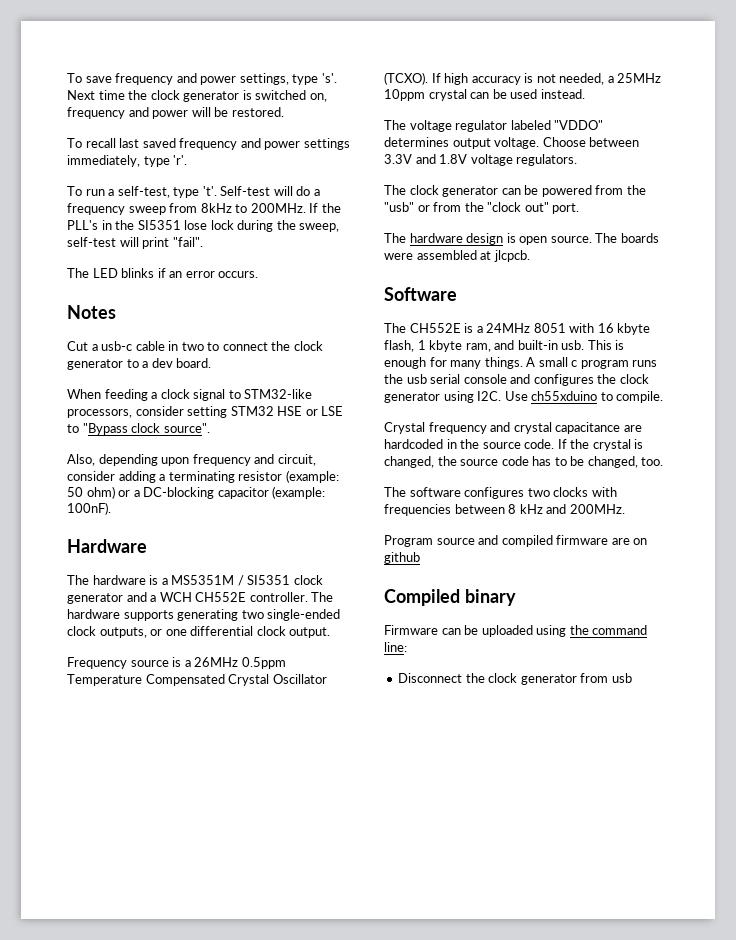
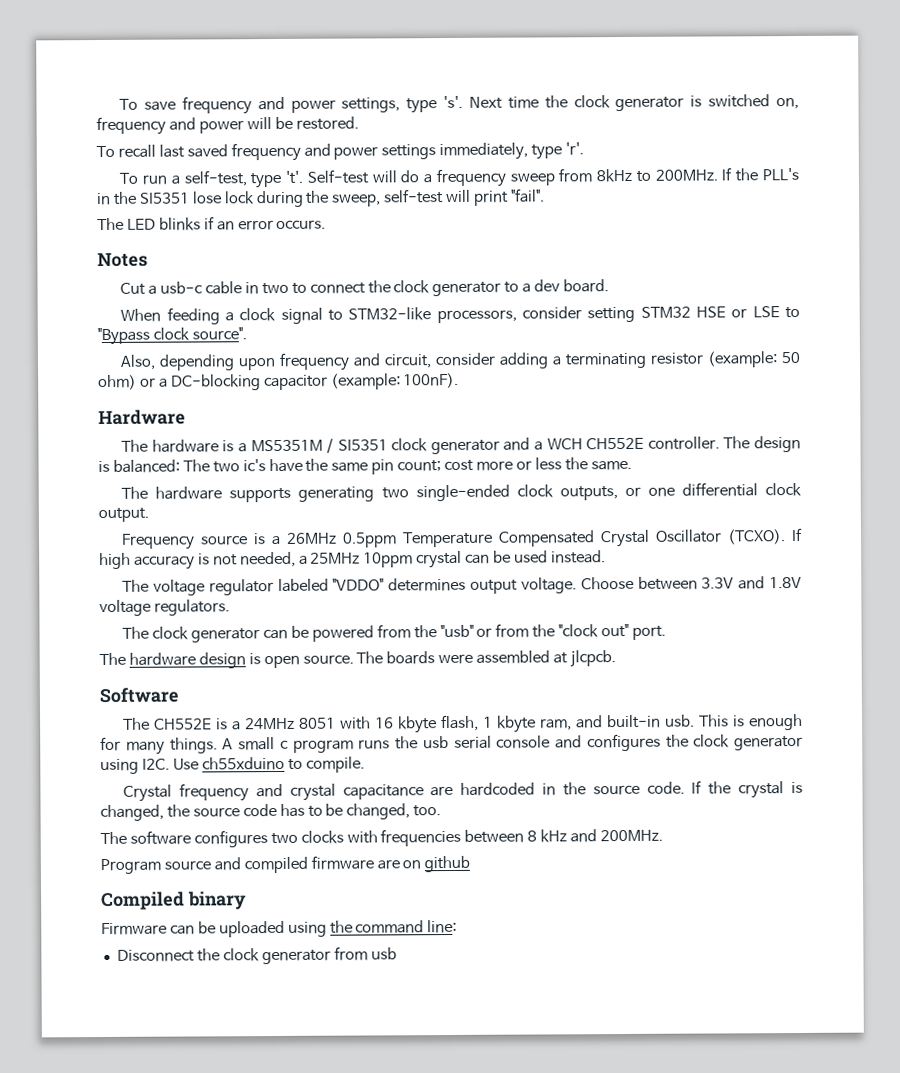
+ The design is balanced: The two ic's have the same pin count; cost more or less the same.

